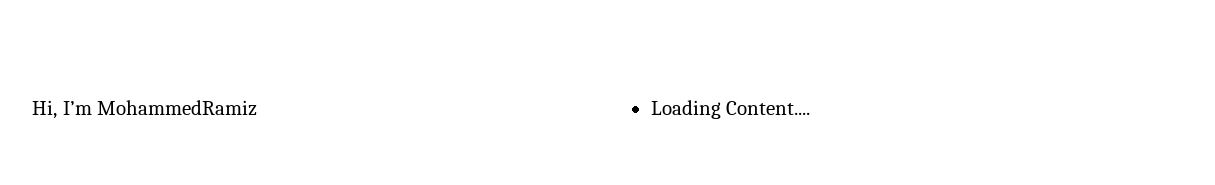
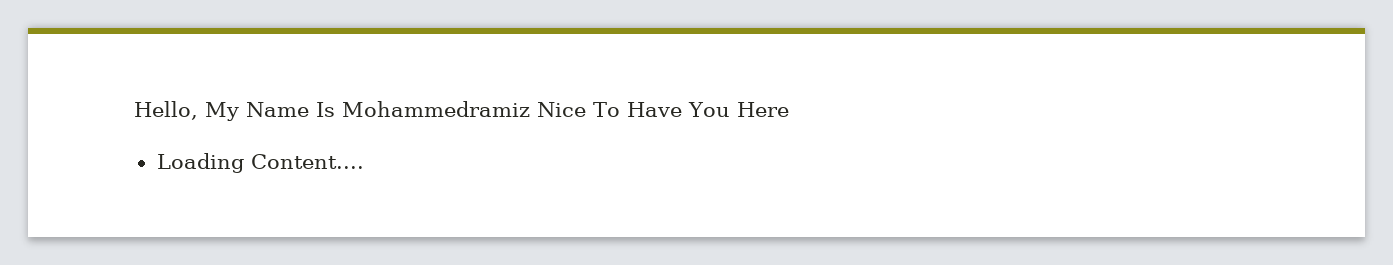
- Hi, I’m MohammedRamiz
+ Hello, My Name Is Mohammedramiz Nice To Have You Here

